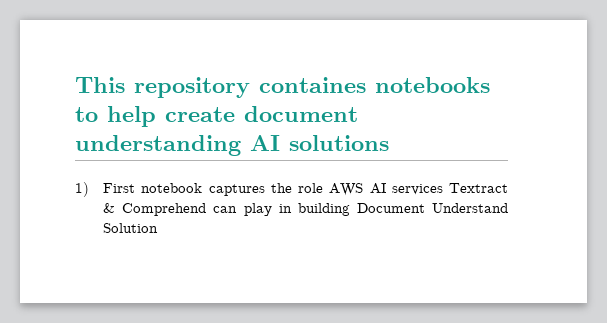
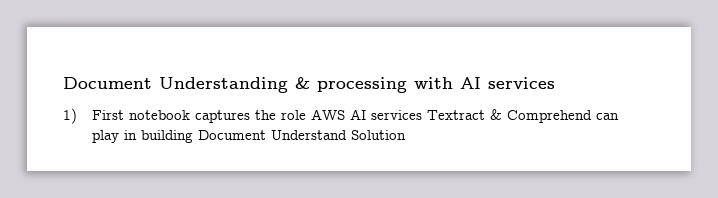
- This repository containes notebooks to help create document understanding AI solutions
+ Document Understanding & processing with AI services

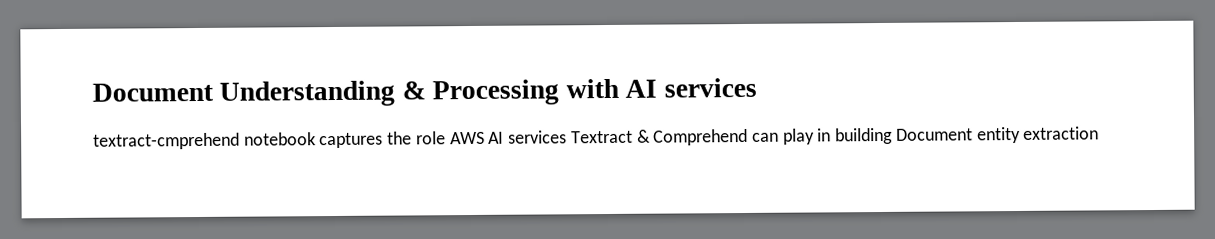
- Document Understanding & processing with AI services
+ Document Understanding & Processing with AI services
- 1) First notebook captures the role AWS AI services Textract & Comprehend can play in building Document Understand Solution
+ textract-cmprehend notebook captures the role AWS AI services Textract & Comprehend can play in building Document entity extraction

